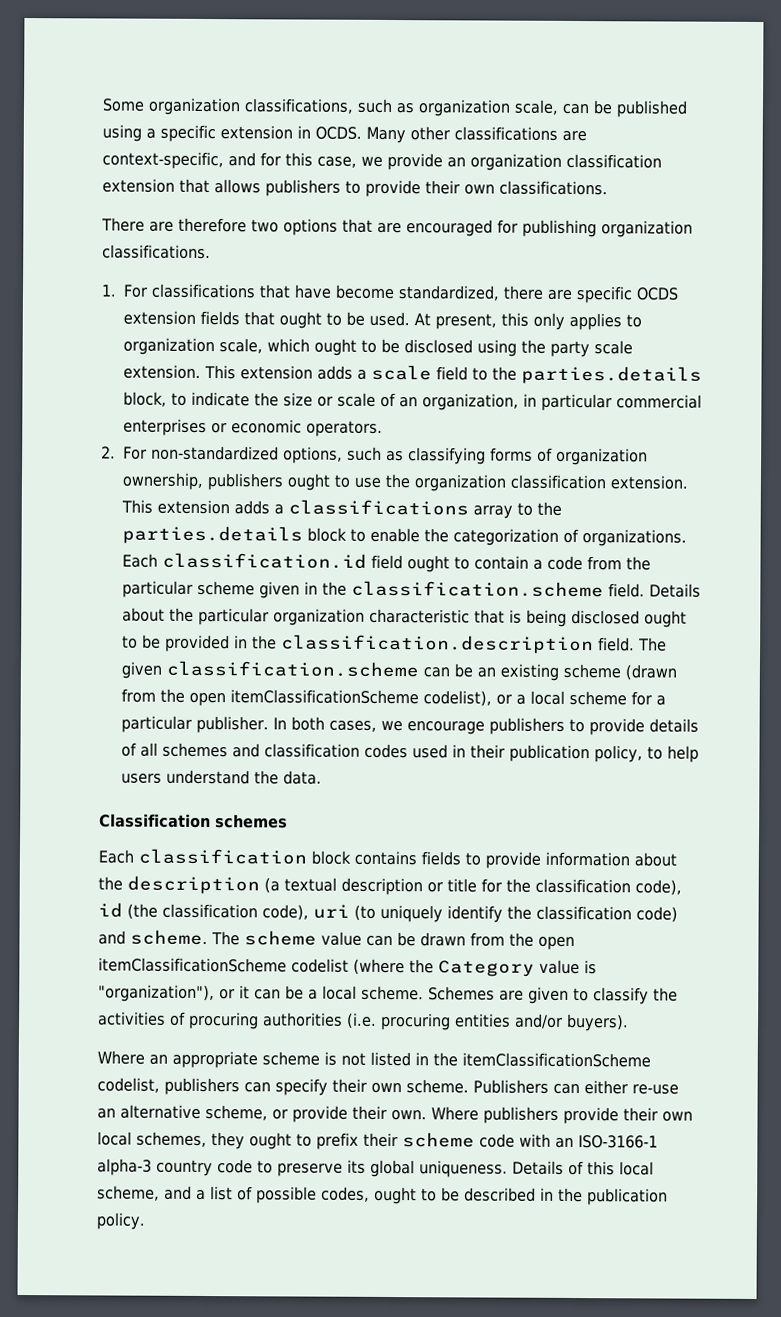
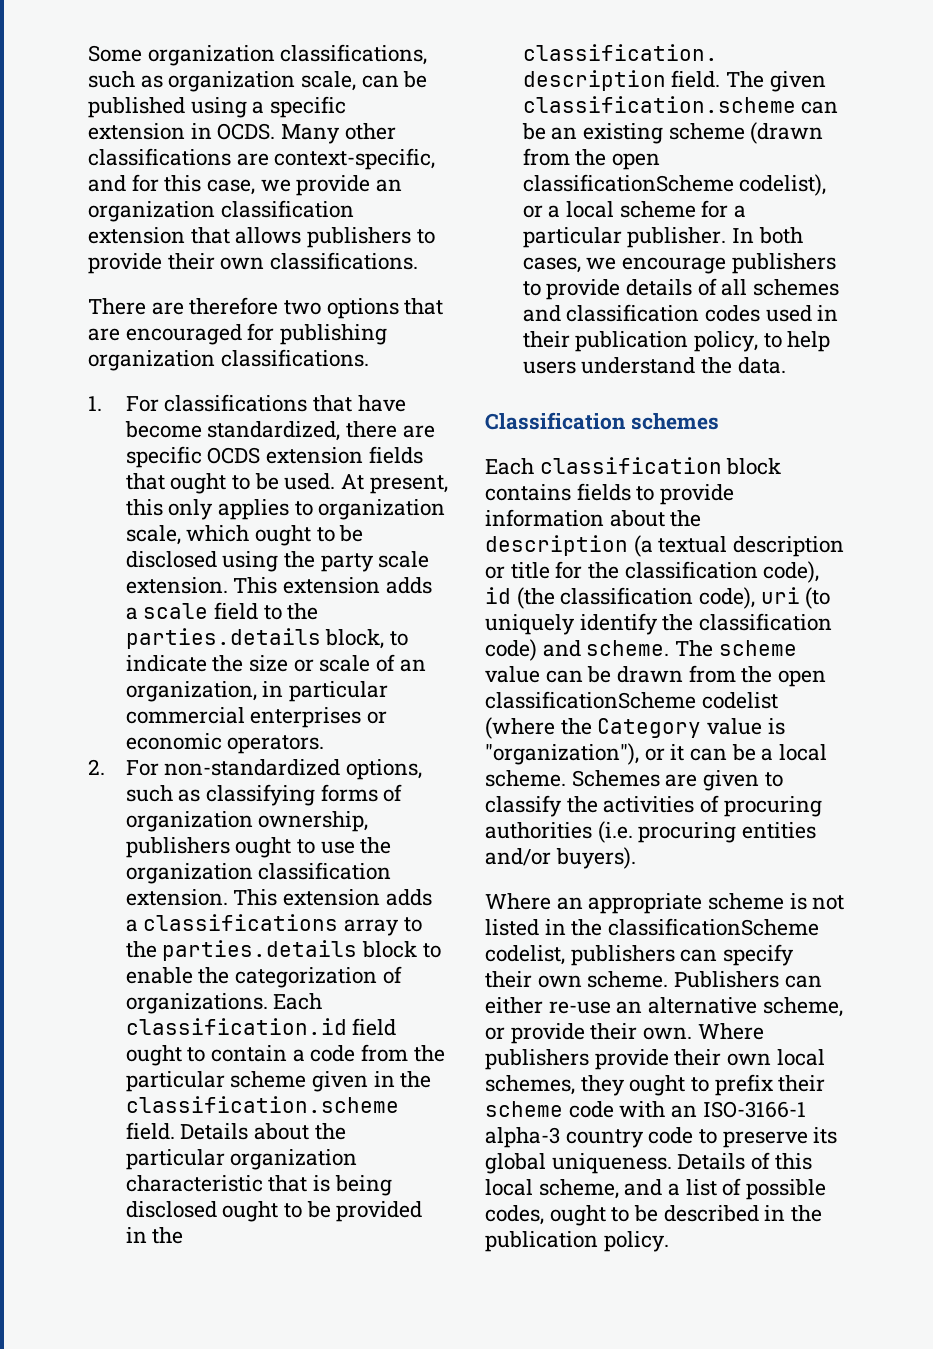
- The given classification.scheme can be an existing scheme (drawn from the open itemClassificationScheme codelist), or a local scheme for a particular publisher.
+ The given classification.scheme can be an existing scheme (drawn from the open classificationScheme codelist), or a local scheme for a particular publisher.
- The scheme value can be drawn from the open itemClassificationScheme codelist (where the Category value is "organization"), or it can be a local scheme.
+ The scheme value can be drawn from the open classificationScheme codelist (where the Category value is "organization"), or it can be a local scheme.
- Where an appropriate scheme is not listed in the itemClassificationScheme codelist, publishers can specify their own scheme.
+ Where an appropriate scheme is not listed in the classificationScheme codelist, publishers can specify their own scheme.

